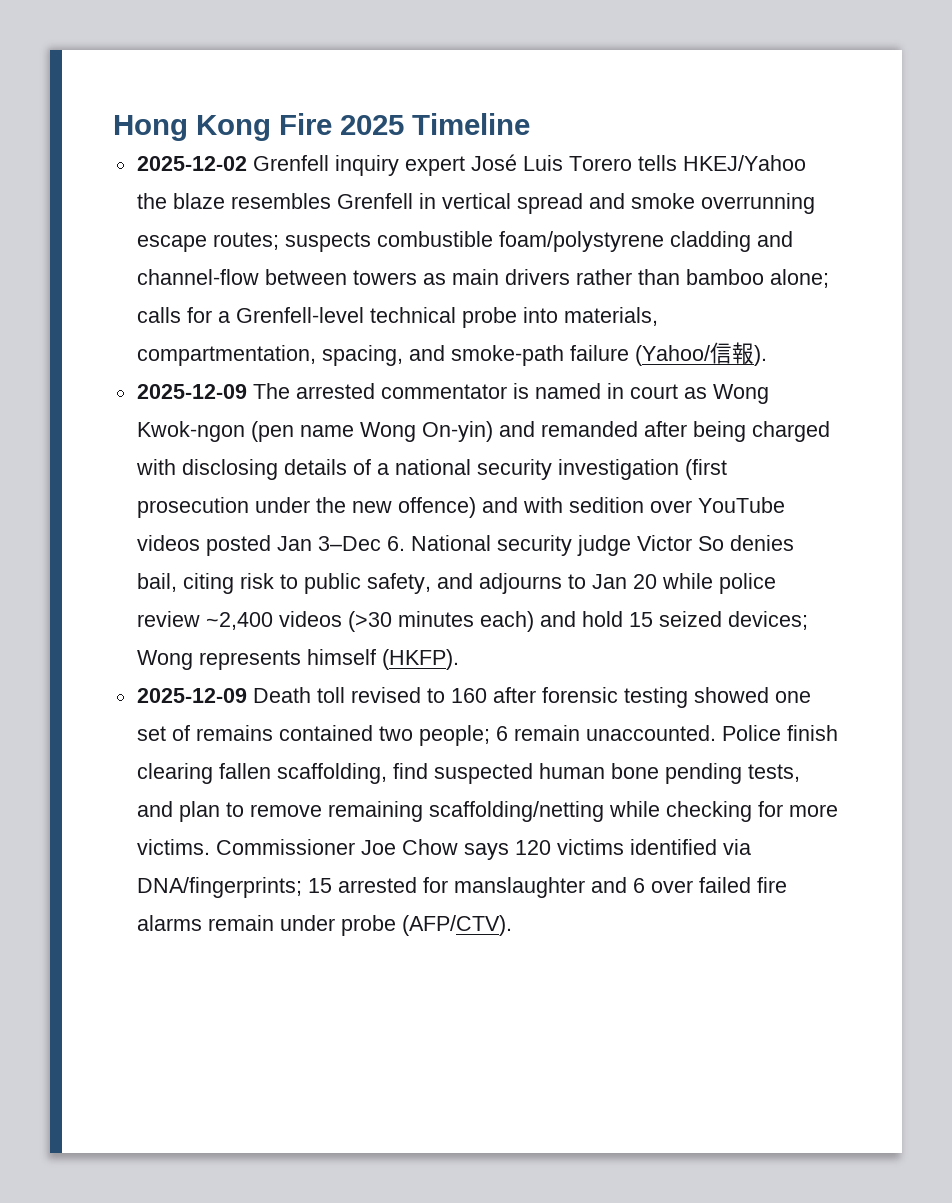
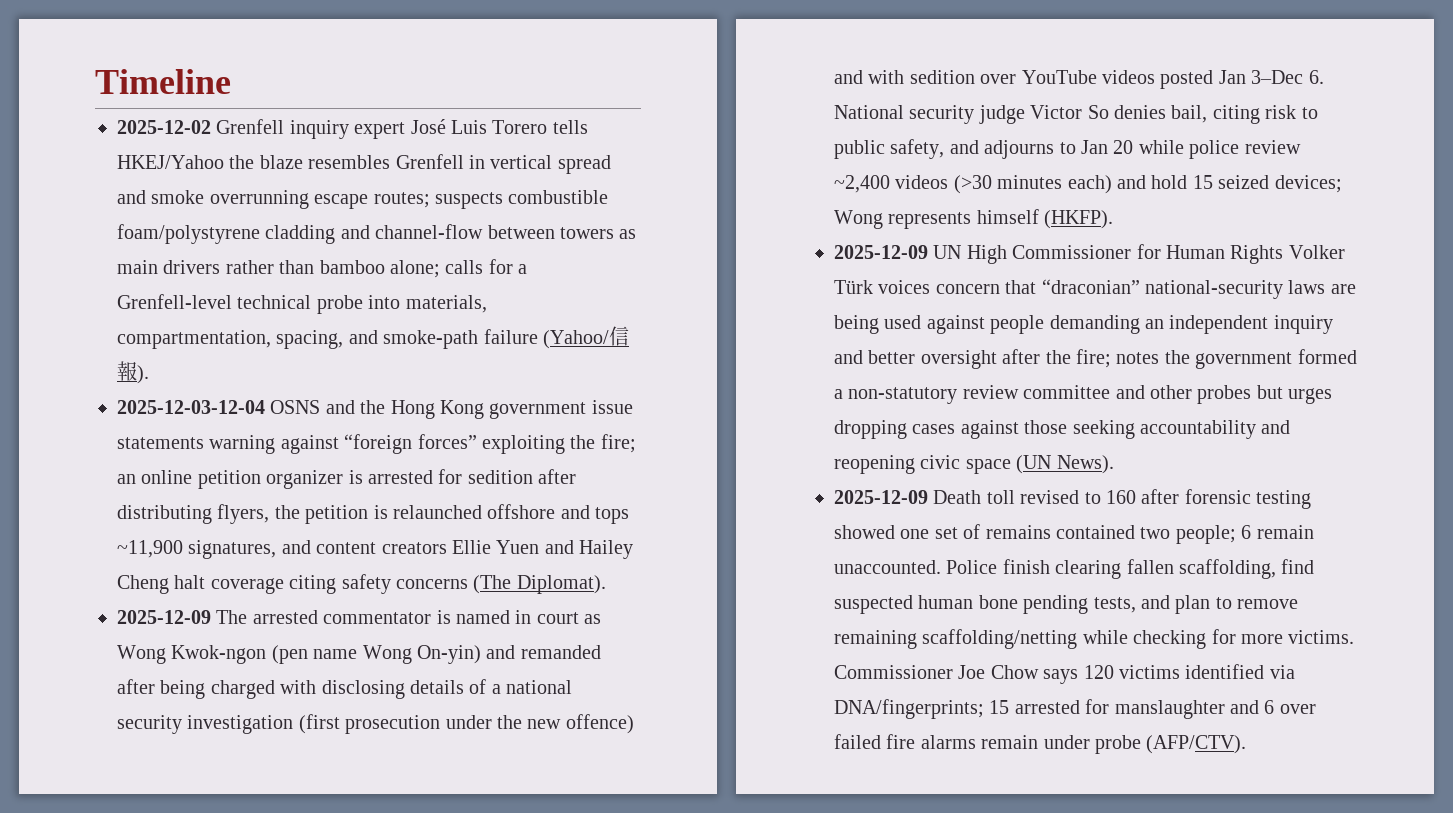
- Hong Kong Fire 2025 Timeline
+ Timeline
+ 2025-12-03-12-04 OSNS and the Hong Kong government issue statements warning against “foreign forces” exploiting the fire; an online petition organizer is arrested for sedition after distributing flyers, the petition is relaunched offshore and tops ~11,900 signatures, and content creators Ellie Yuen and Hailey Cheng halt coverage citing safety concerns (The Diplomat).
+ 2025-12-09 UN High Commissioner for Human Rights Volker Türk voices concern that “draconian” national-security laws are being used against people demanding an independent inquiry and better oversight after the fire; notes the government formed a non-statutory review committee and other probes but urges dropping cases against those seeking accountability and reopening civic space (UN News).

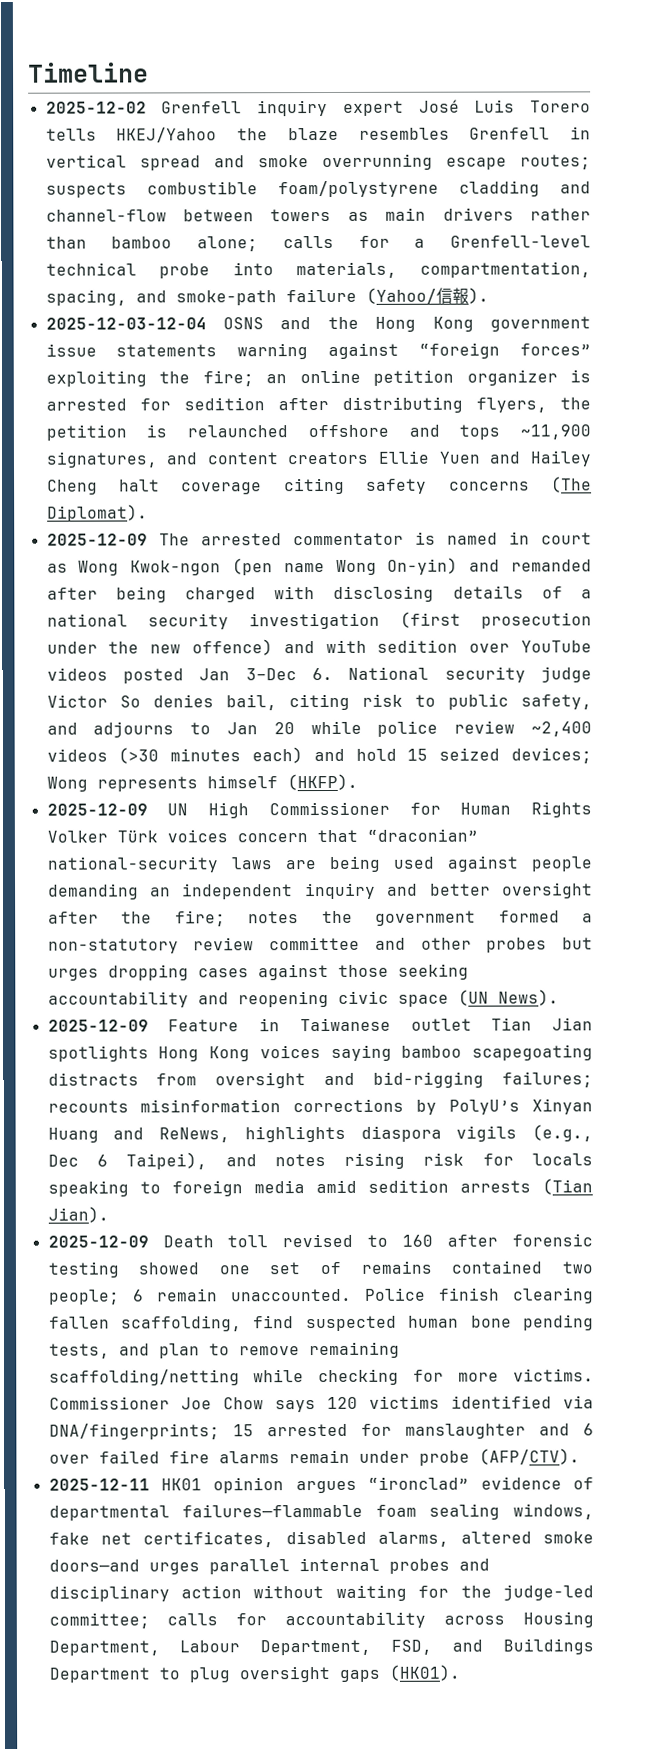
+ 2025-12-09 Feature in Taiwanese outlet Tian Jian spotlights Hong Kong voices saying bamboo scapegoating distracts from oversight and bid-rigging failures; recounts misinformation corrections by PolyU’s Xinyan Huang and ReNews, highlights diaspora vigils (e.g., Dec 6 Taipei), and notes rising risk for locals speaking to foreign media amid sedition arrests (Tian Jian).
+ 2025-12-11 HK01 opinion argues “ironclad” evidence of departmental failures—flammable foam sealing windows, fake net certificates, disabled alarms, altered smoke doors—and urges parallel internal probes and disciplinary action without waiting for the judge-led committee; calls for accountability across Housing Department, Labour Department, FSD, and Buildings Department to plug oversight gaps (HK01).

